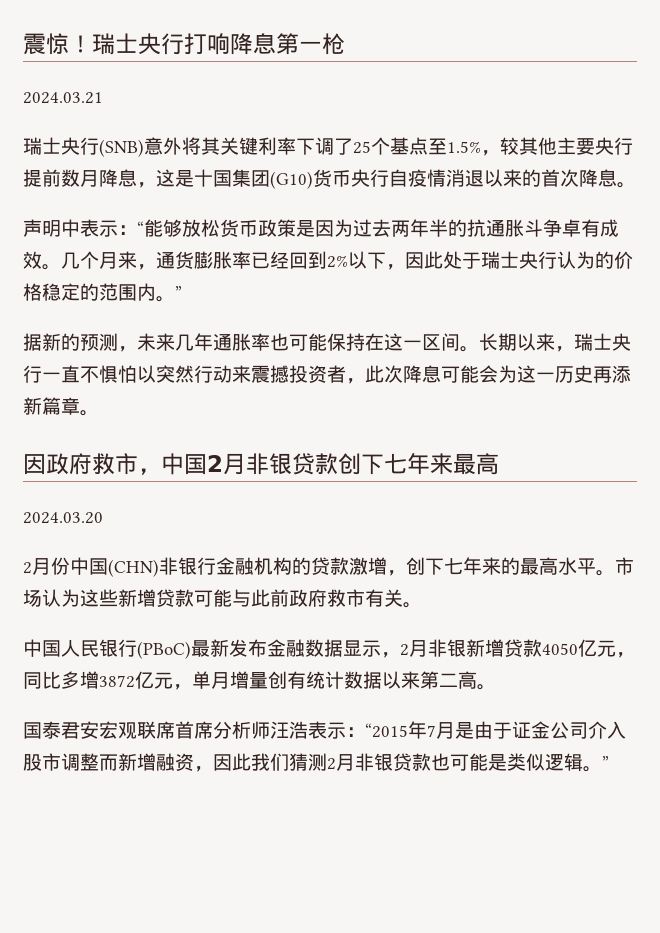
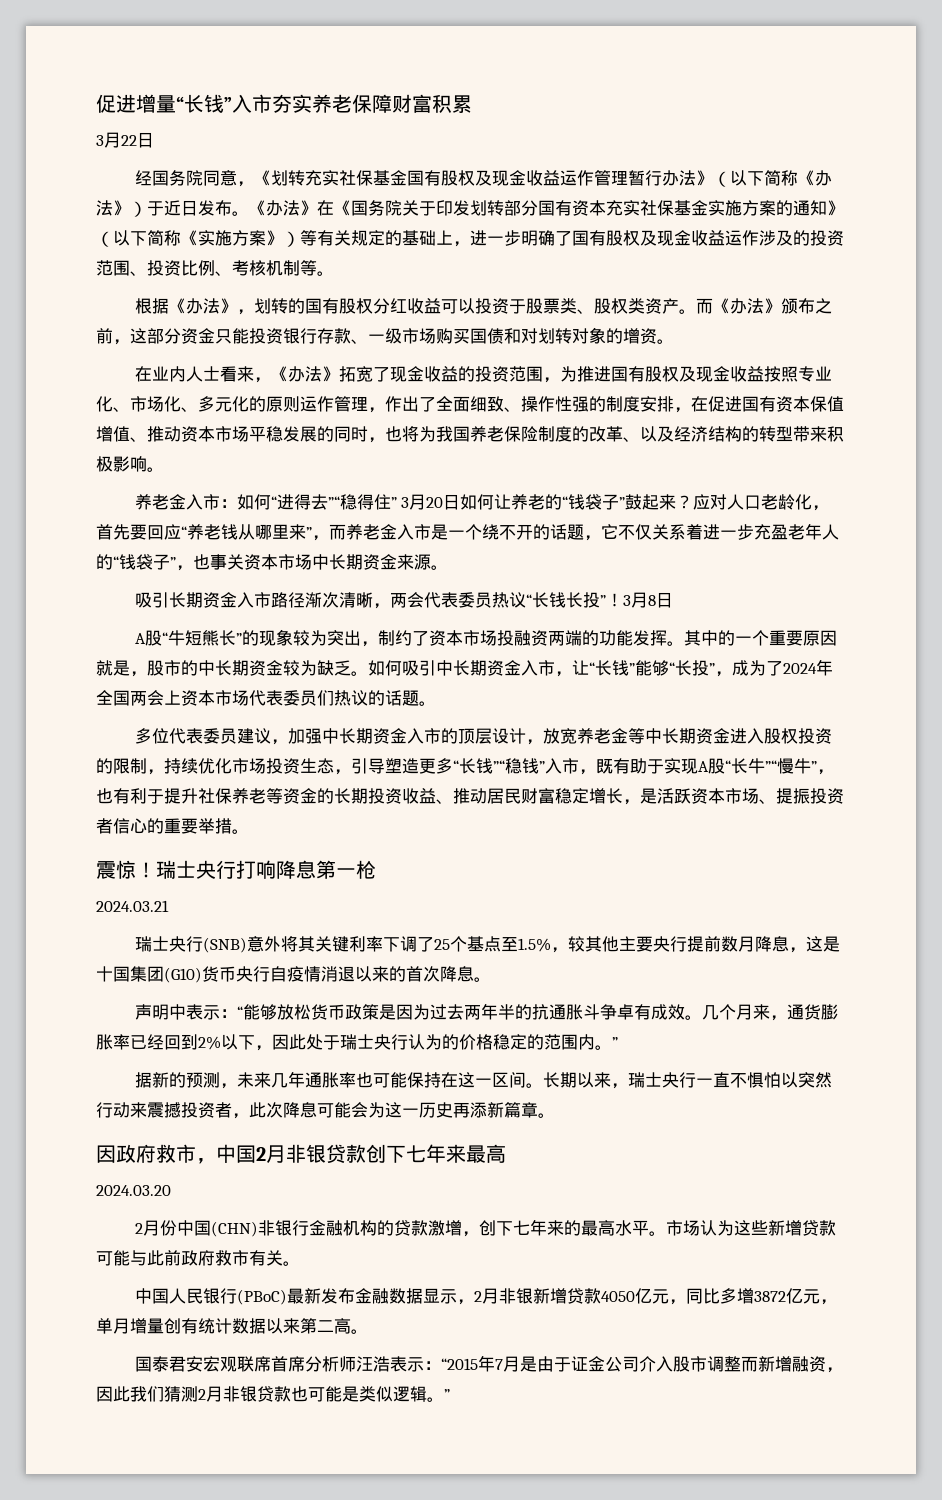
+ 促进增量“长钱”入市夯实养老保障财富积累
+ 3月22日
+ 经国务院同意，《划转充实社保基金国有股权及现金收益运作管理暂行办法》（以下简称《办法》）于近日发布。《办法》在《国务院关于印发划转部分国有资本充实社保基金实施方案的通知》（以下简称《实施方案》）等有关规定的基础上，进一步明确了国有股权及现金收益运作涉及的投资范围、投资比例、考核机制等。
+ 根据《办法》，划转的国有股权分红收益可以投资于股票类、股权类资产。而《办法》颁布之前，这部分资金只能投资银行存款、一级市场购买国债和对划转对象的增资。
+ 在业内人士看来，《办法》拓宽了现金收益的投资范围，为推进国有股权及现金收益按照专业化、市场化、多元化的原则运作管理，作出了全面细致、操作性强的制度安排，在促进国有资本保值增值、推动资本市场平稳发展的同时，也将为我国养老保险制度的改革、以及经济结构的转型带来积极影响。
+ 养老金入市：如何“进得去”“稳得住” 3月20日如何让养老的“钱袋子”鼓起来？应对人口老龄化，首先要回应“养老钱从哪里来”，而养老金入市是一个绕不开的话题，它不仅关系着进一步充盈老年人的“钱袋子”，也事关资本市场中长期资金来源。
+ 吸引长期资金入市路径渐次清晰，两会代表委员热议“长钱长投”！3月8日
+ A股“牛短熊长”的现象较为突出，制约了资本市场投融资两端的功能发挥。其中的一个重要原因就是，股市的中长期资金较为缺乏。如何吸引中长期资金入市，让“长钱”能够“长投”，成为了2024年全国两会上资本市场代表委员们热议的话题。
+ 多位代表委员建议，加强中长期资金入市的顶层设计，放宽养老金等中长期资金进入股权投资的限制，持续优化市场投资生态，引导塑造更多“长钱”“稳钱”入市，既有助于实现A股“长牛”“慢牛”，也有利于提升社保养老等资金的长期投资收益、推动居民财富稳定增长，是活跃资本市场、提振投资者信心的重要举措。

